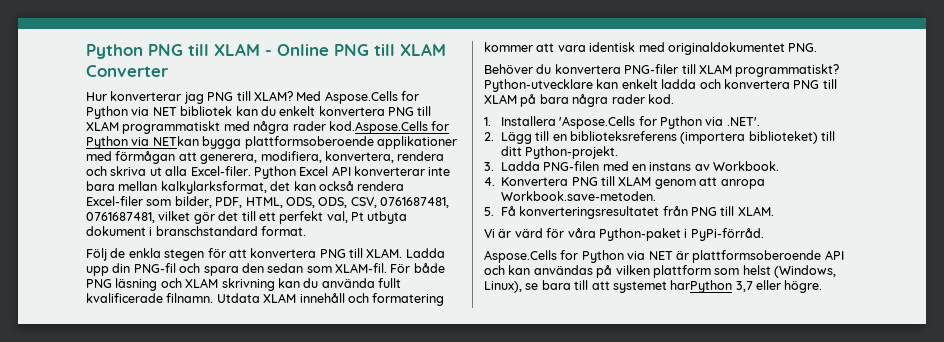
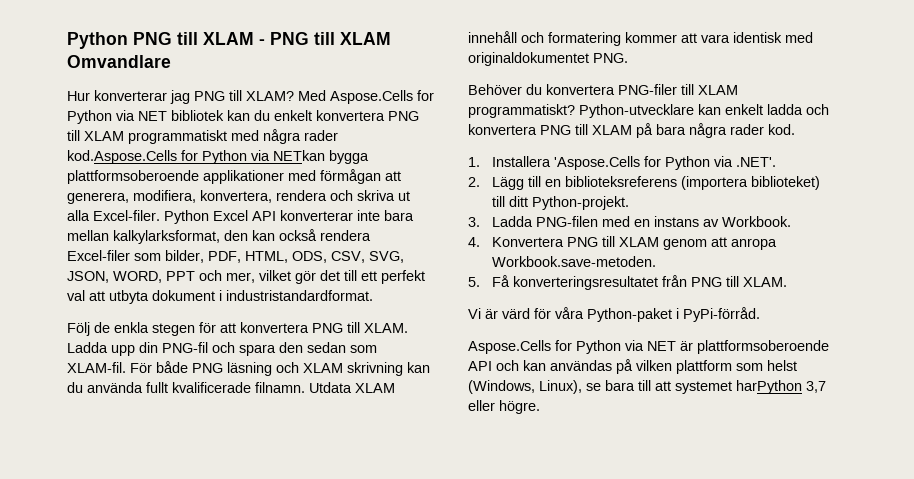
- Python PNG till XLAM - Online PNG till XLAM Converter
+ Python PNG till XLAM - PNG till XLAM Omvandlare
- Python Excel API konverterar inte bara mellan kalkylarksformat, det kan också rendera Excel-filer som bilder, PDF, HTML, ODS, ODS, CSV, 0761687481, 0761687481, vilket gör det till ett perfekt val, Pt utbyta dokument i branschstandard format.
+ Python Excel API konverterar inte bara mellan kalkylarksformat, den kan också rendera Excel-filer som bilder, PDF, HTML, ODS, CSV, SVG, JSON, WORD, PPT och mer, vilket gör det till ett perfekt val att utbyta dokument i industristandardformat.

